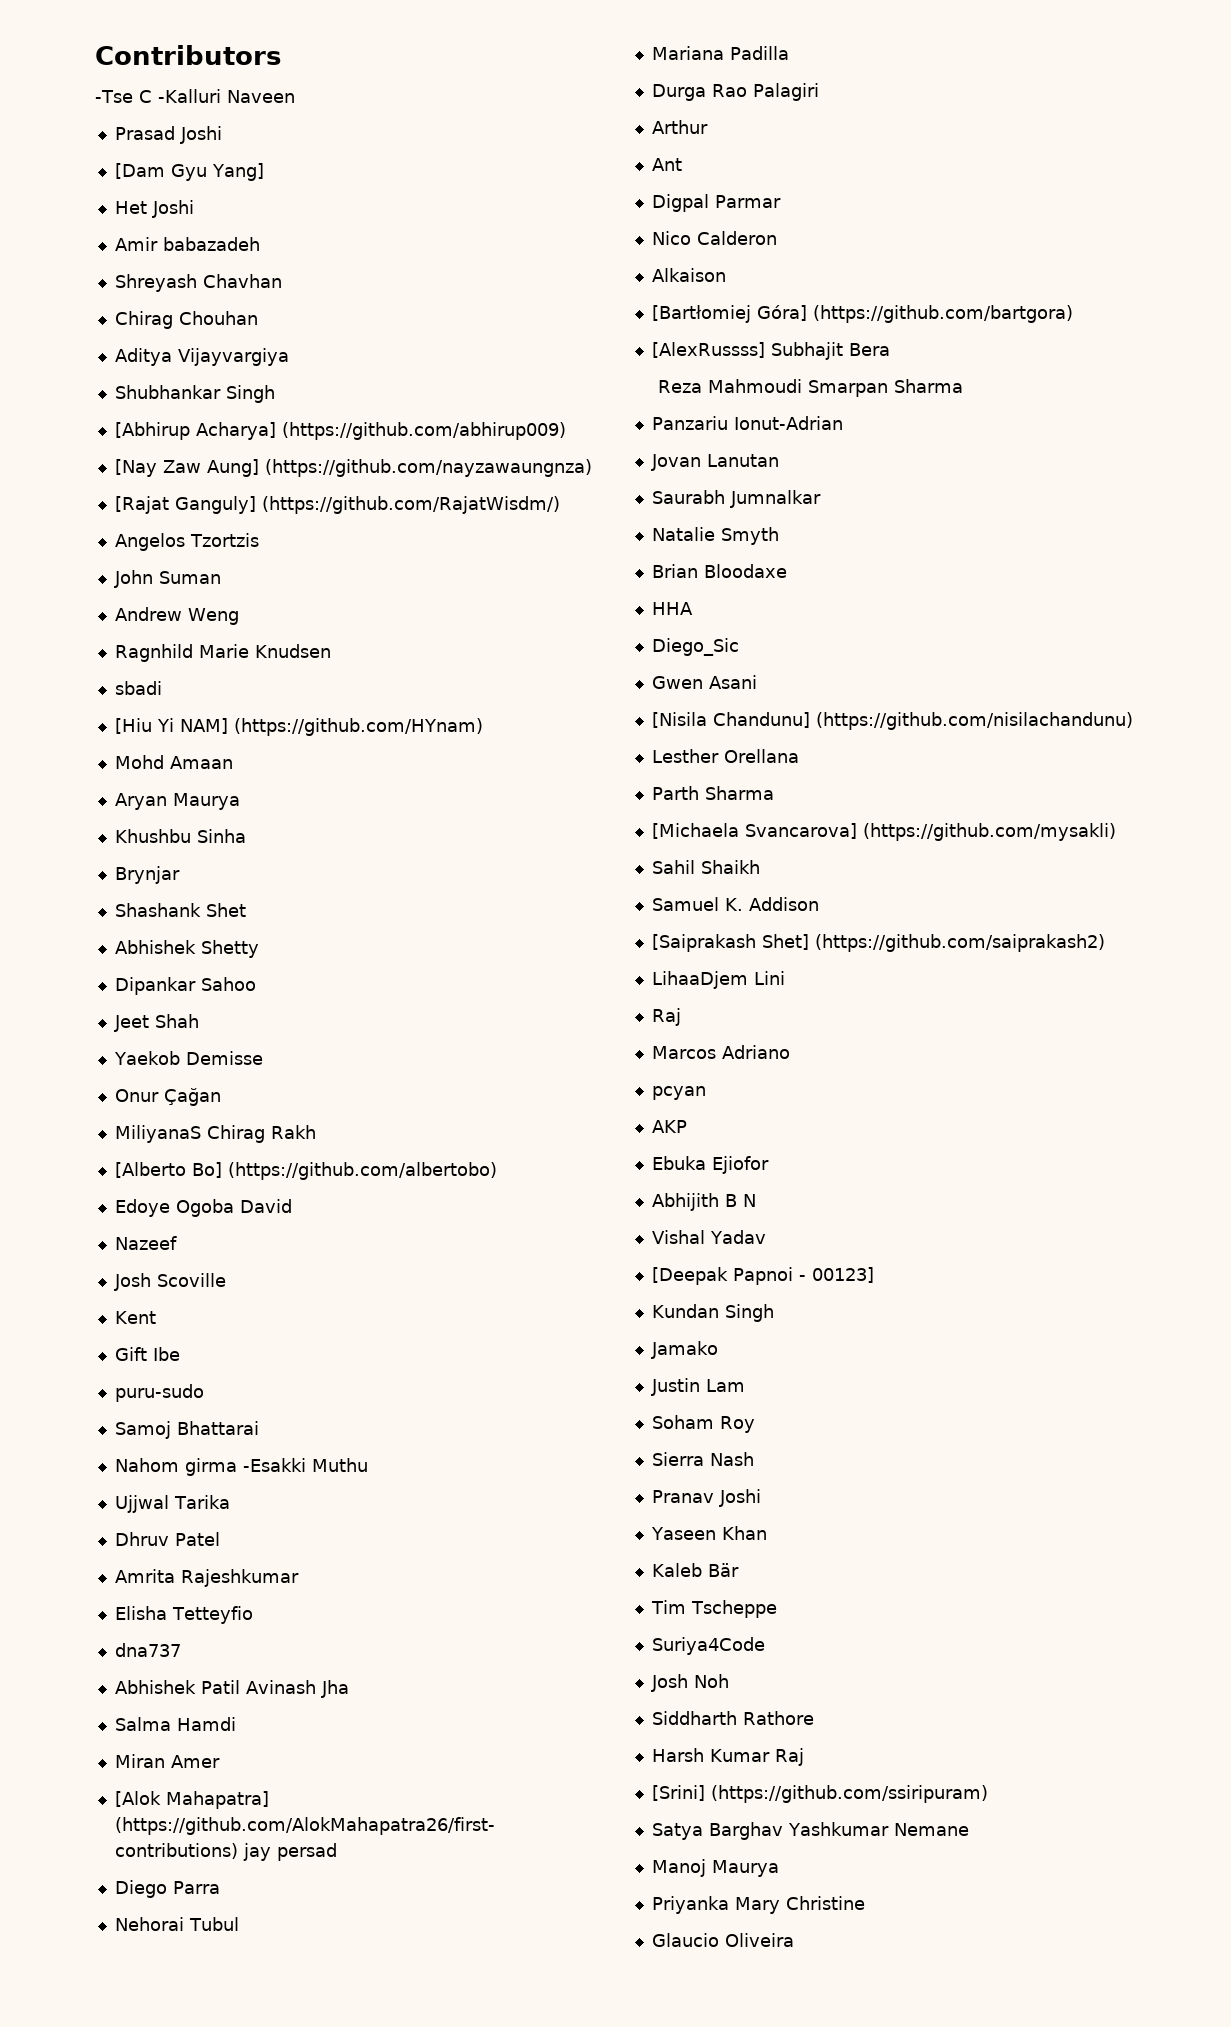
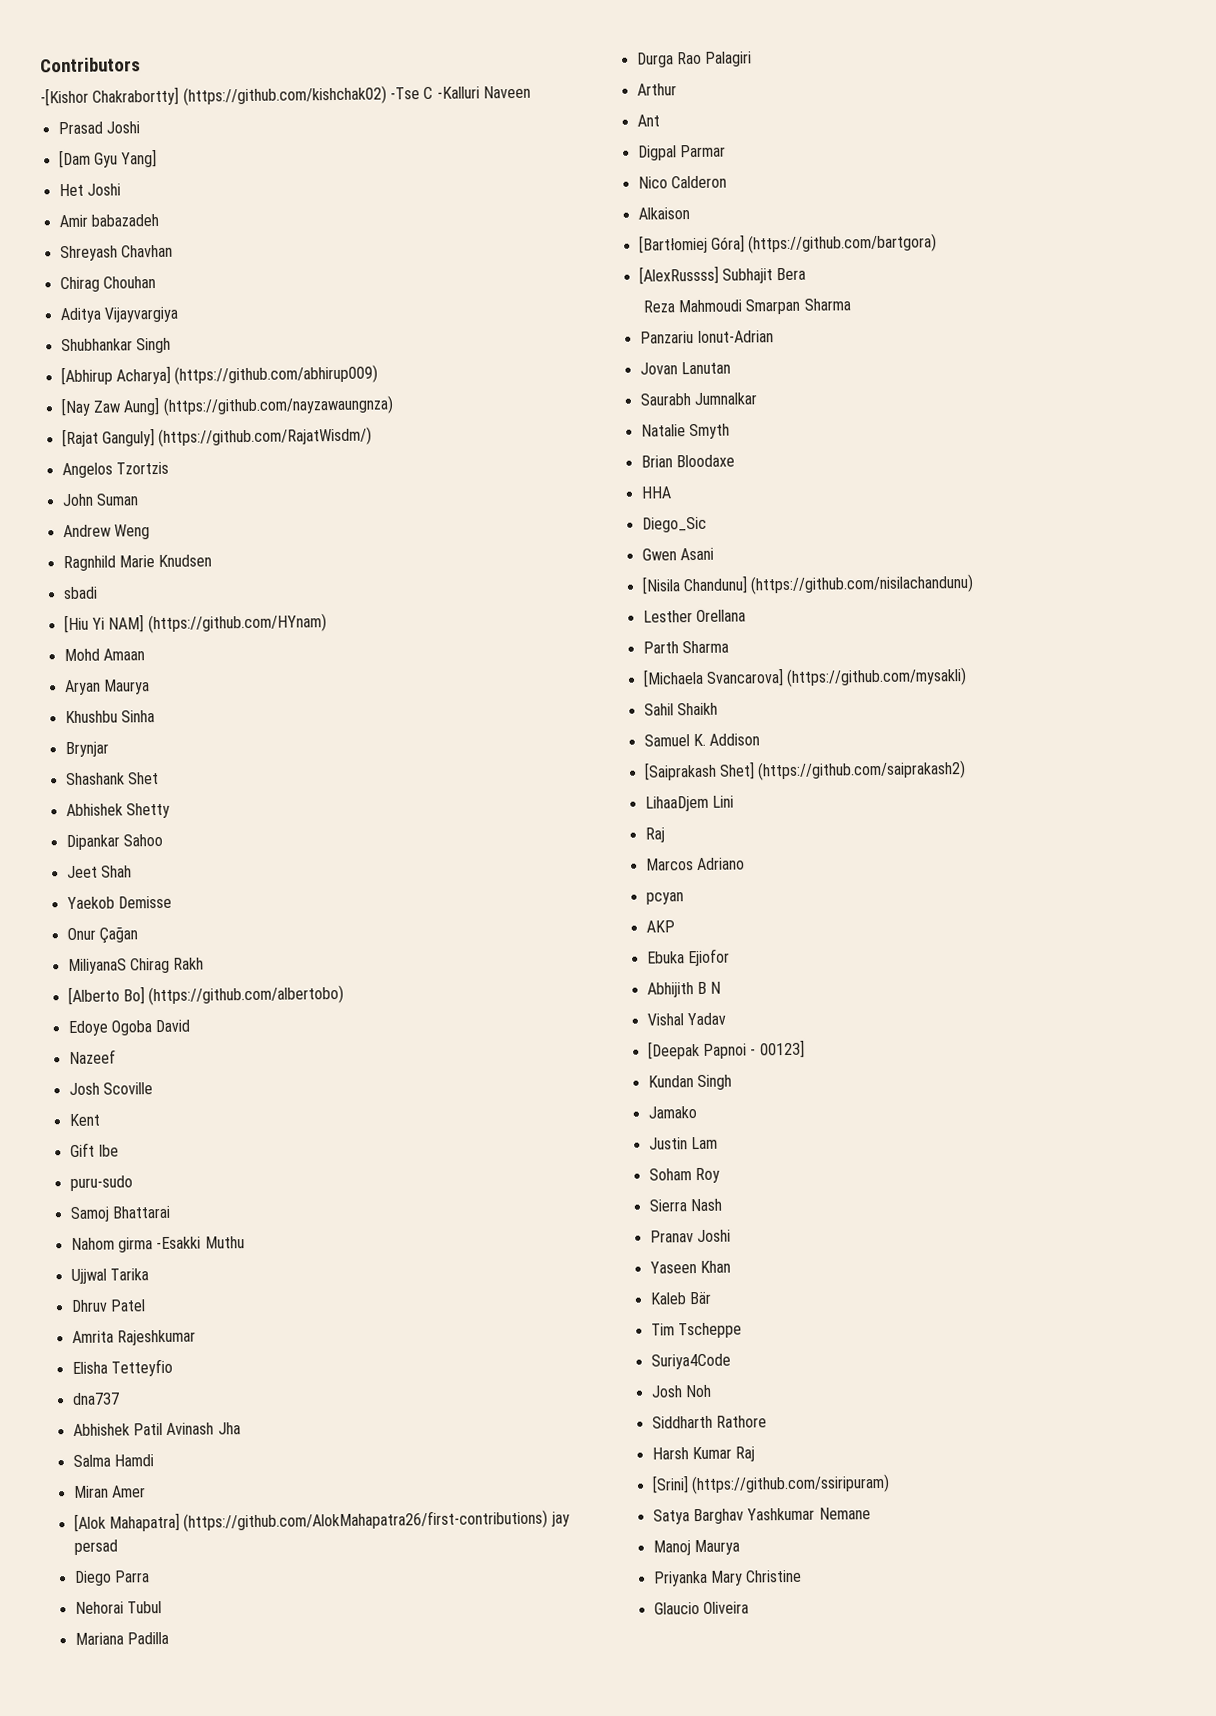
- -Tse C -Kalluri Naveen
+ -[Kishor Chakrabortty] (https://github.com/kishchak02) -Tse C -Kalluri Naveen

